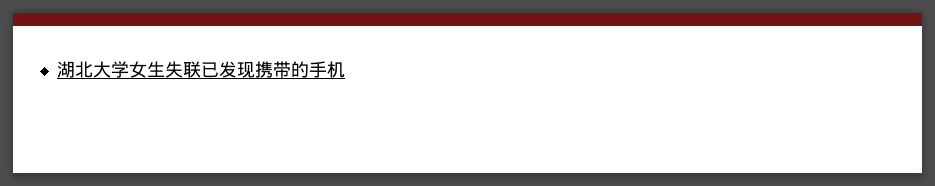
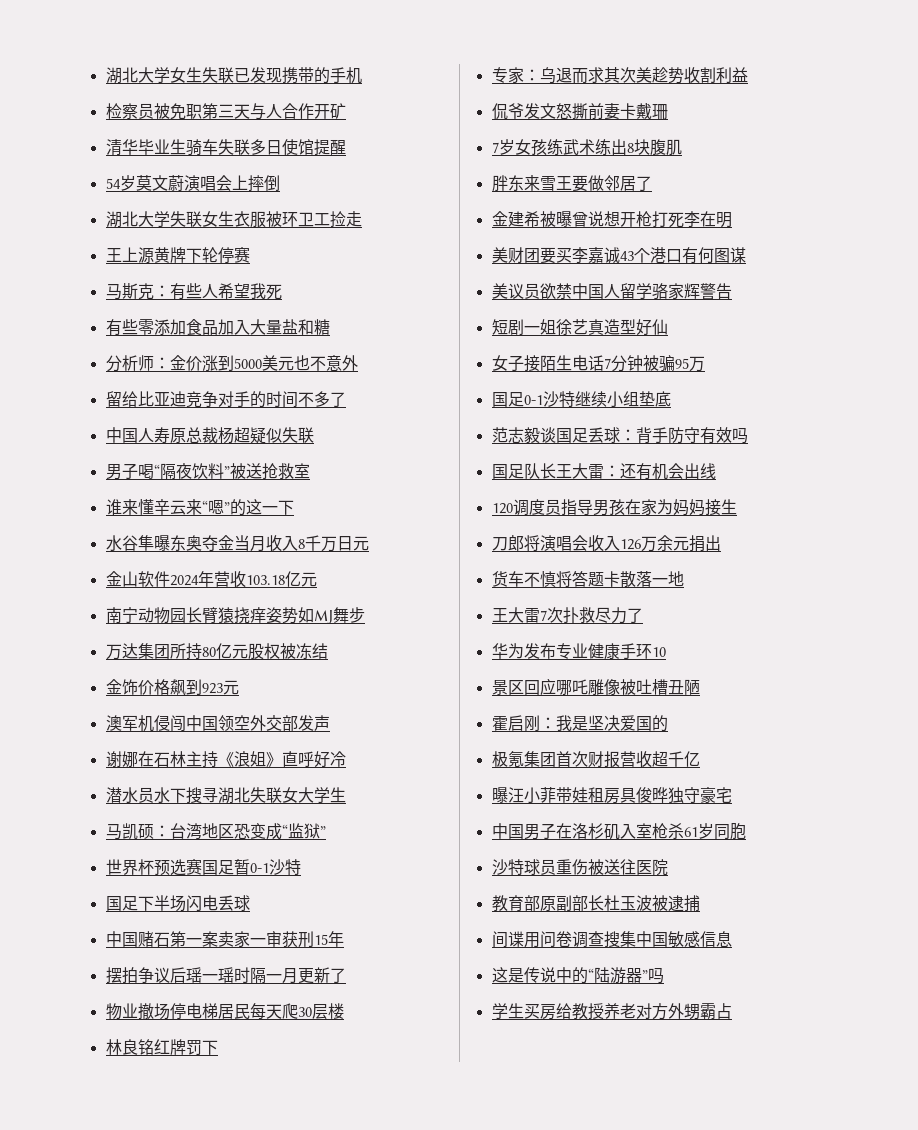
+ 检察员被免职第三天与人合作开矿
+ 清华毕业生骑车失联多日使馆提醒
+ 54岁莫文蔚演唱会上摔倒
+ 湖北大学失联女生衣服被环卫工捡走
+ 王上源黄牌下轮停赛
+ 马斯克：有些人希望我死
+ 有些零添加食品加入大量盐和糖
+ 分析师：金价涨到5000美元也不意外
+ 留给比亚迪竞争对手的时间不多了
+ 中国人寿原总裁杨超疑似失联
+ 男子喝“隔夜饮料”被送抢救室
+ 谁来懂辛云来“嗯”的这一下
+ 水谷隼曝东奥夺金当月收入8千万日元
+ 金山软件2024年营收103.18亿元
+ 南宁动物园长臂猿挠痒姿势如MJ舞步
+ 万达集团所持80亿元股权被冻结
+ 金饰价格飙到923元
+ 澳军机侵闯中国领空外交部发声
+ 谢娜在石林主持《浪姐》直呼好冷
+ 潜水员水下搜寻湖北失联女大学生
+ 马凯硕：台湾地区恐变成“监狱”
+ 世界杯预选赛国足暂0-1沙特
+ 国足下半场闪电丢球
+ 中国赌石第一案卖家一审获刑15年
+ 摆拍争议后瑶一瑶时隔一月更新了
+ 物业撤场停电梯居民每天爬30层楼
+ 林良铭红牌罚下
+ 专家：乌退而求其次美趁势收割利益
+ 侃爷发文怒撕前妻卡戴珊
+ 7岁女孩练武术练出8块腹肌
+ 胖东来雪王要做邻居了
+ 金建希被曝曾说想开枪打死李在明
+ 美财团要买李嘉诚43个港口有何图谋
+ 美议员欲禁中国人留学骆家辉警告
+ 短剧一姐徐艺真造型好仙
+ 女子接陌生电话7分钟被骗95万
+ 国足0-1沙特继续小组垫底
+ 范志毅谈国足丢球：背手防守有效吗
+ 国足队长王大雷：还有机会出线
+ 120调度员指导男孩在家为妈妈接生
+ 刀郎将演唱会收入126万余元捐出
+ 货车不慎将答题卡散落一地
+ 王大雷7次扑救尽力了
+ 华为发布专业健康手环10
+ 景区回应哪吒雕像被吐槽丑陋
+ 霍启刚：我是坚决爱国的
+ 极氪集团首次财报营收超千亿
+ 曝汪小菲带娃租房具俊晔独守豪宅
+ 中国男子在洛杉矶入室枪杀61岁同胞
+ 沙特球员重伤被送往医院
+ 教育部原副部长杜玉波被逮捕
+ 间谍用问卷调查搜集中国敏感信息
+ 这是传说中的“陆游器”吗
+ 学生买房给教授养老对方外甥霸占

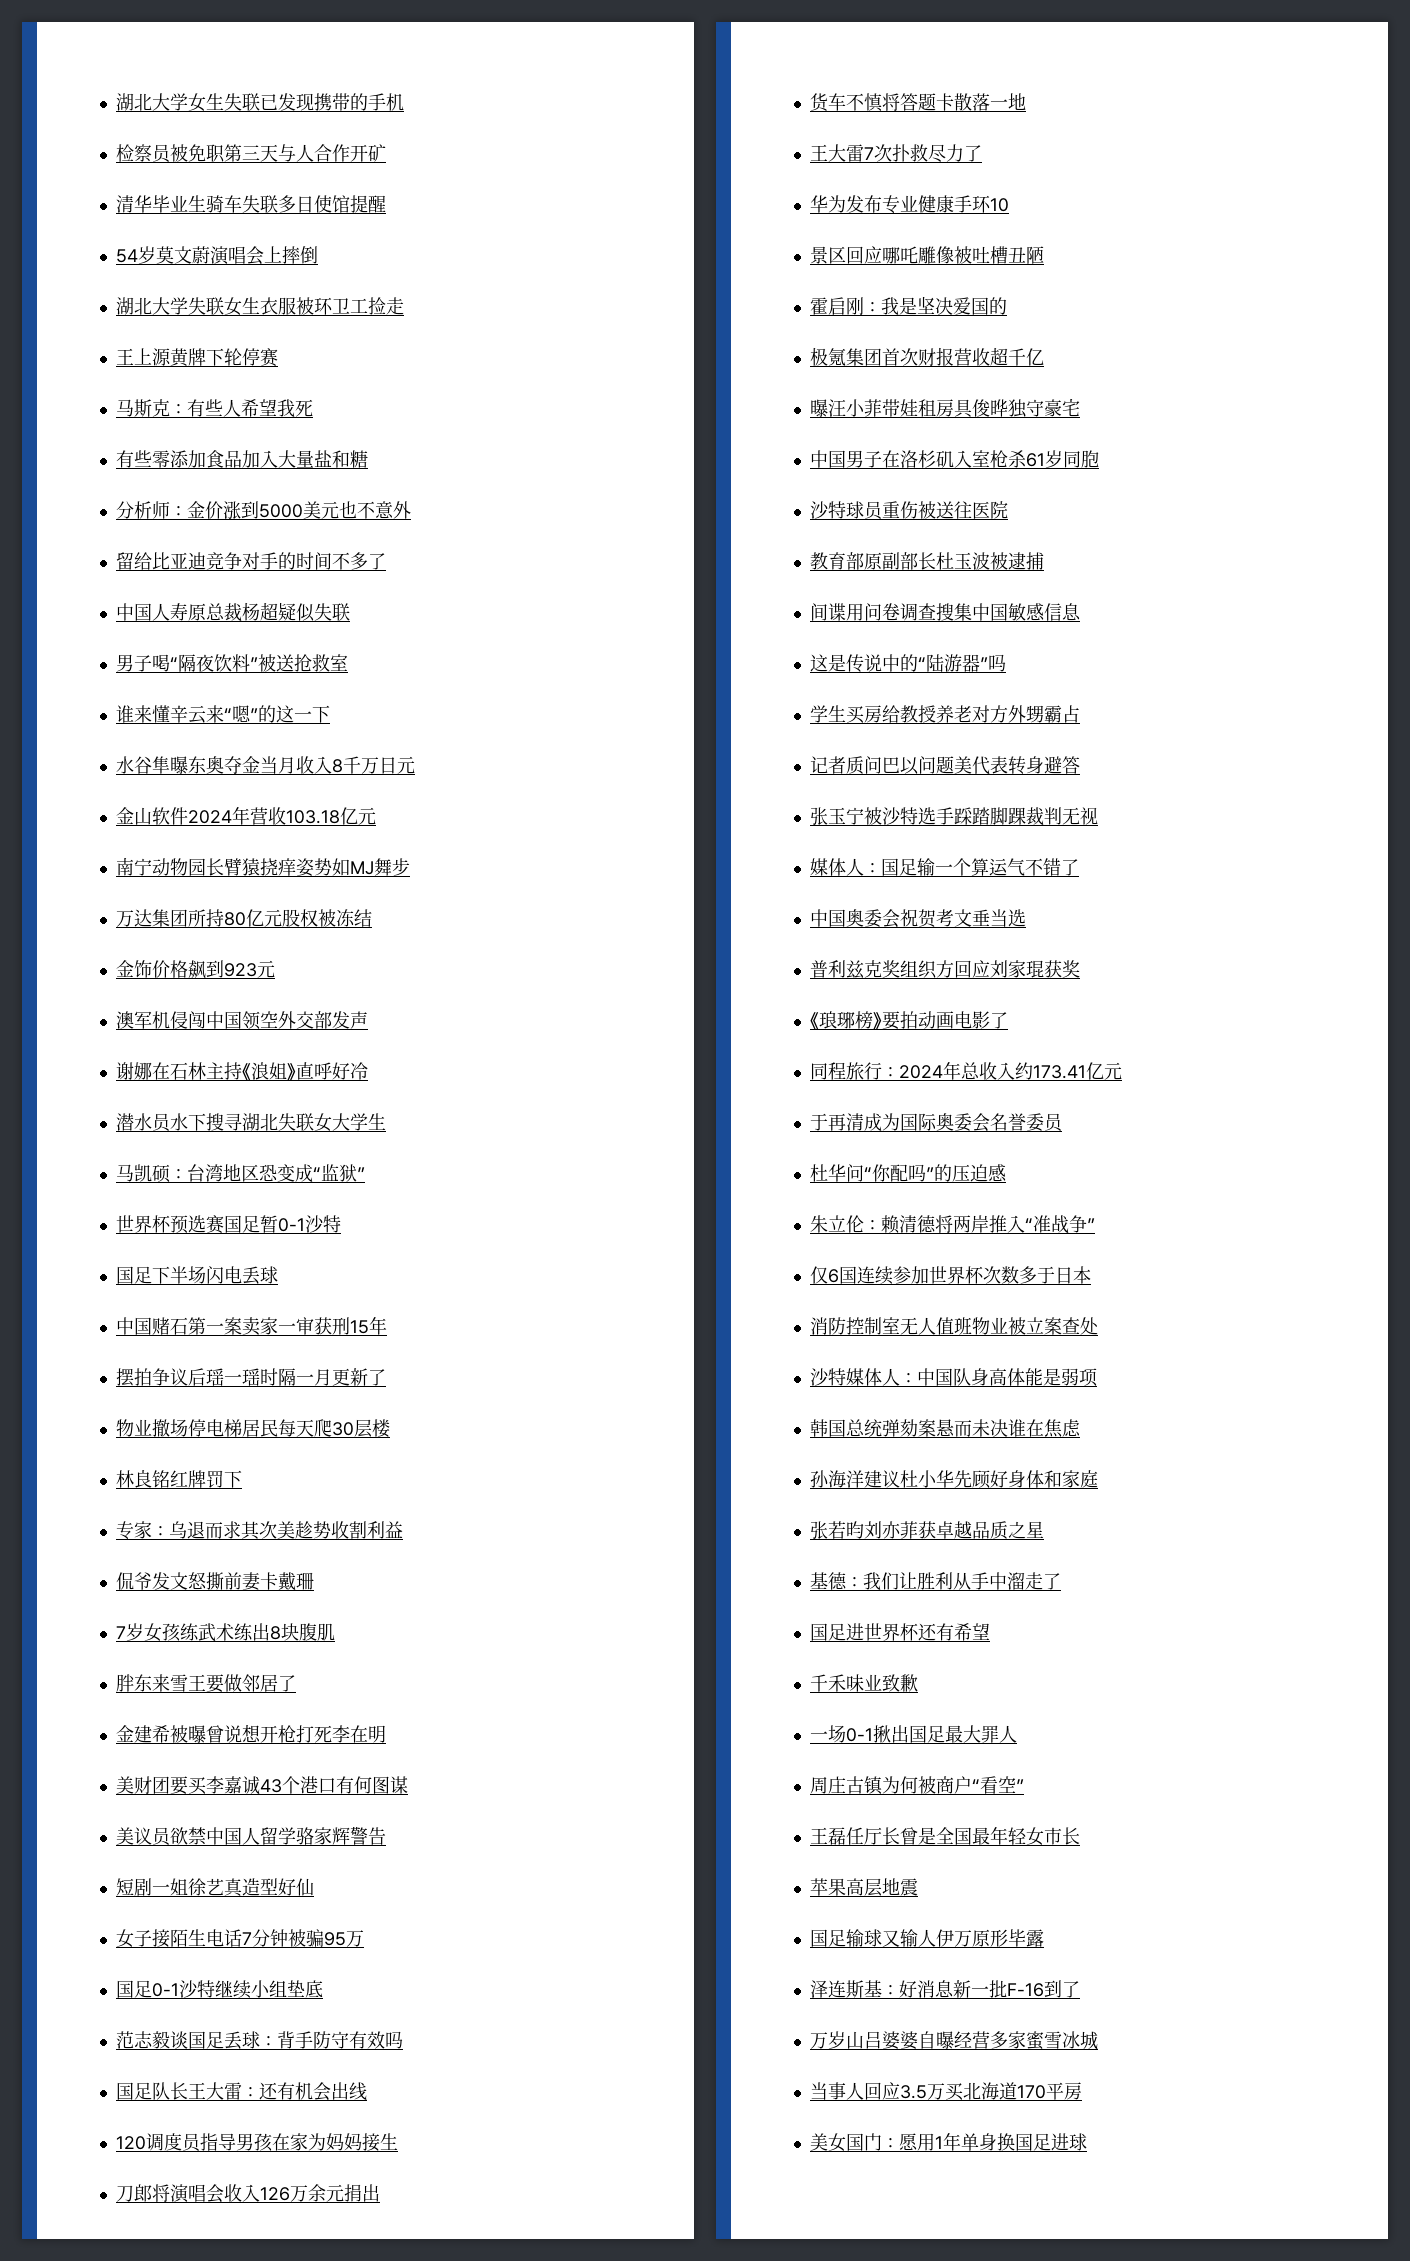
+ 记者质问巴以问题美代表转身避答
+ 张玉宁被沙特选手踩踏脚踝裁判无视
+ 媒体人：国足输一个算运气不错了
+ 中国奥委会祝贺考文垂当选
+ 普利兹克奖组织方回应刘家琨获奖
+ 《琅琊榜》要拍动画电影了
+ 同程旅行：2024年总收入约173.41亿元
+ 于再清成为国际奥委会名誉委员
+ 杜华问“你配吗”的压迫感
+ 朱立伦：赖清德将两岸推入“准战争”
+ 仅6国连续参加世界杯次数多于日本
+ 消防控制室无人值班物业被立案查处
+ 沙特媒体人：中国队身高体能是弱项
+ 韩国总统弹劾案悬而未决谁在焦虑
+ 孙海洋建议杜小华先顾好身体和家庭
+ 张若昀刘亦菲获卓越品质之星
+ 基德：我们让胜利从手中溜走了
+ 国足进世界杯还有希望
+ 千禾味业致歉
+ 一场0-1揪出国足最大罪人
+ 周庄古镇为何被商户“看空”
+ 王磊任厅长曾是全国最年轻女市长
+ 苹果高层地震
+ 国足输球又输人伊万原形毕露
+ 泽连斯基：好消息新一批F-16到了
+ 万岁山吕婆婆自曝经营多家蜜雪冰城
+ 当事人回应3.5万买北海道170平房
+ 美女国门：愿用1年单身换国足进球

